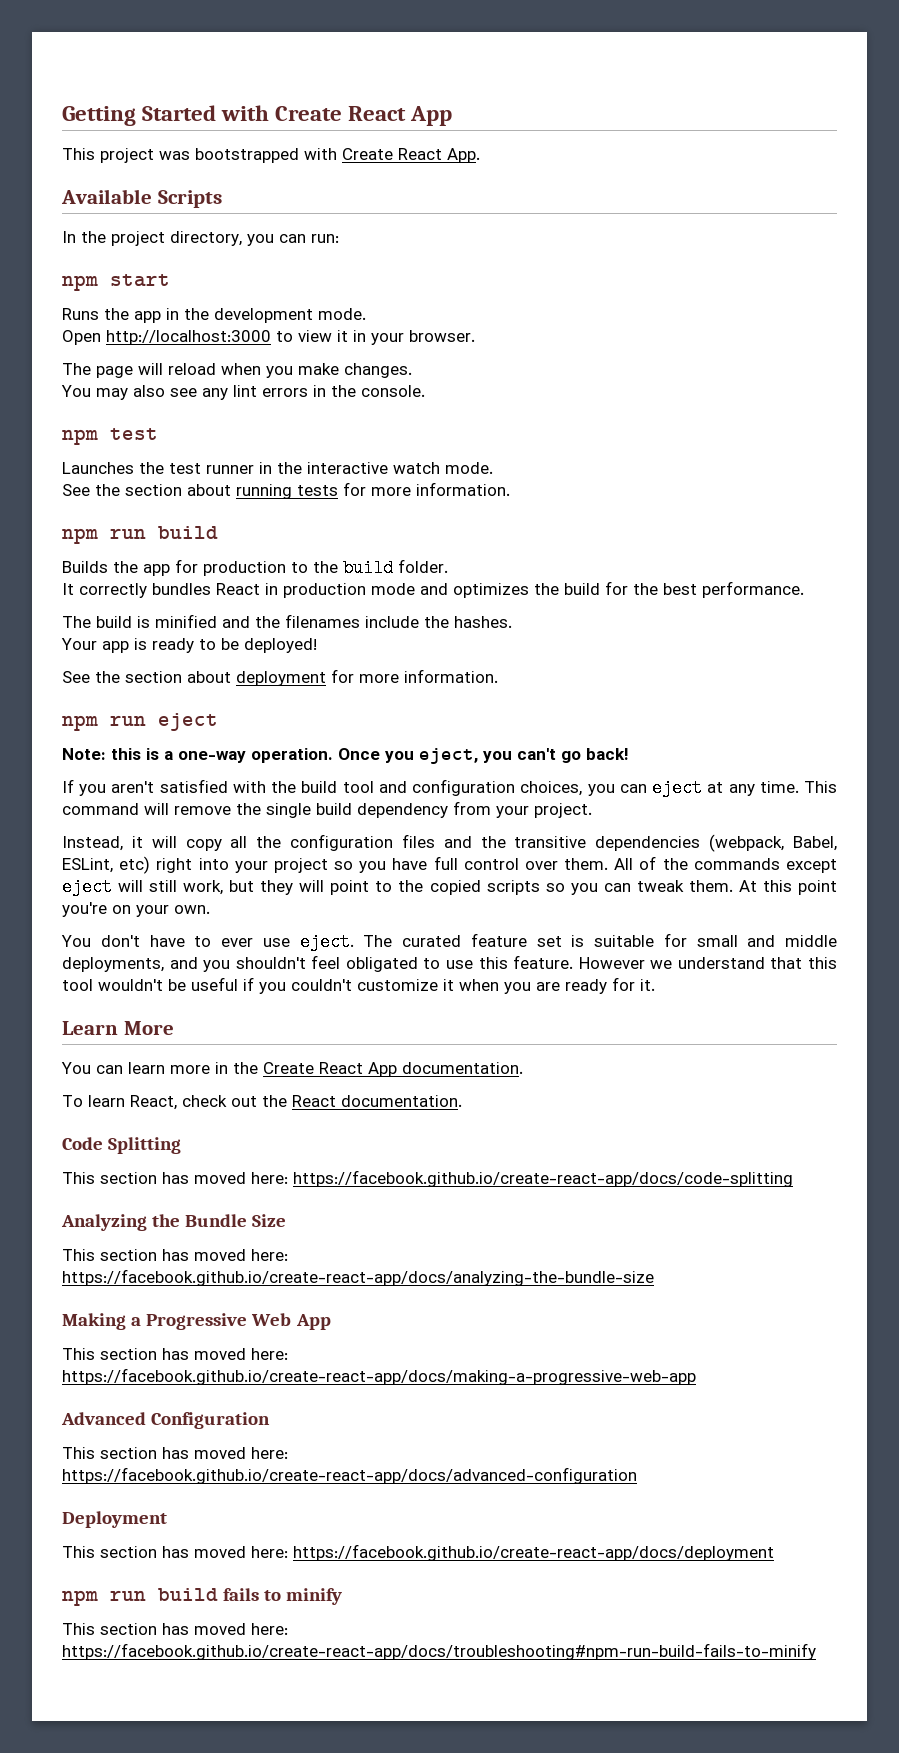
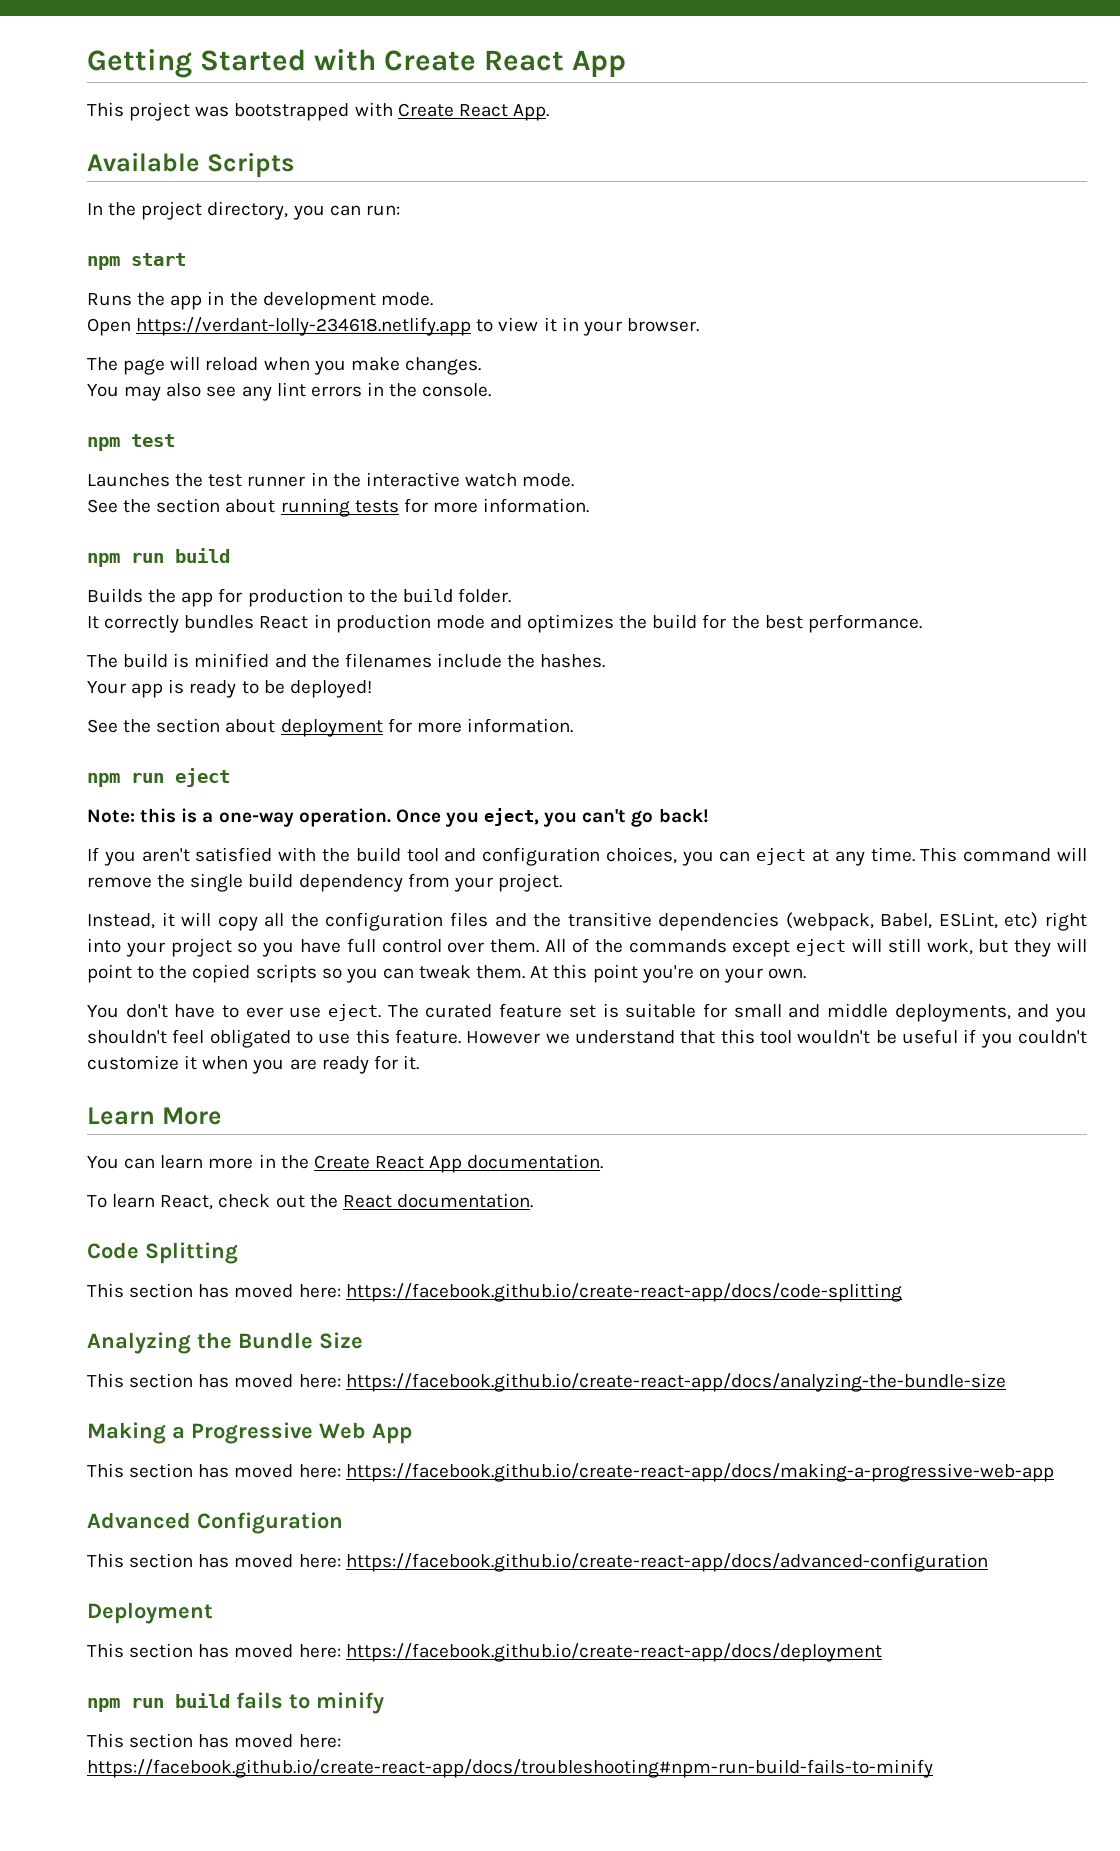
- Open http://localhost:3000 to view it in your browser.
+ Open https://verdant-lolly-234618.netlify.app to view it in your browser.

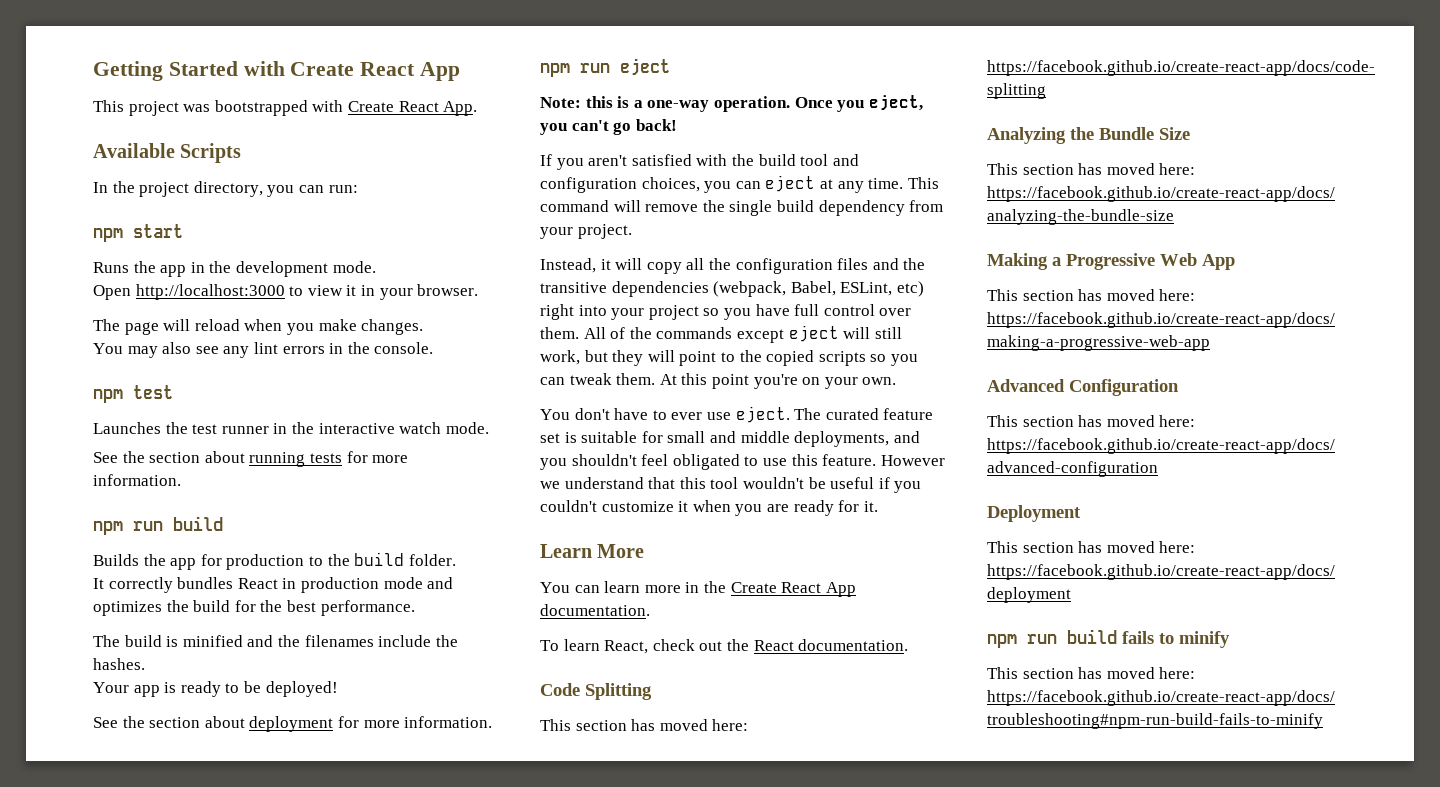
- Open https://verdant-lolly-234618.netlify.app to view it in your browser.
+ Open http://localhost:3000 to view it in your browser.

